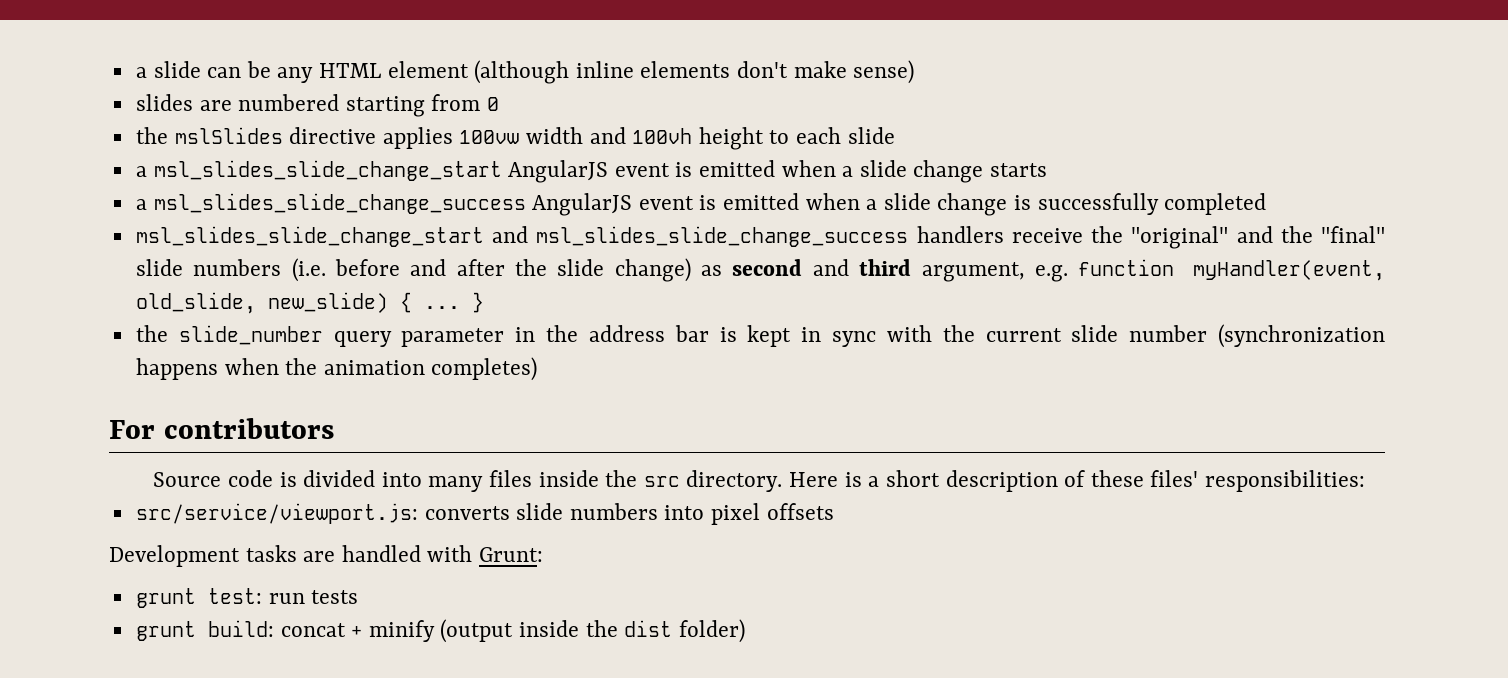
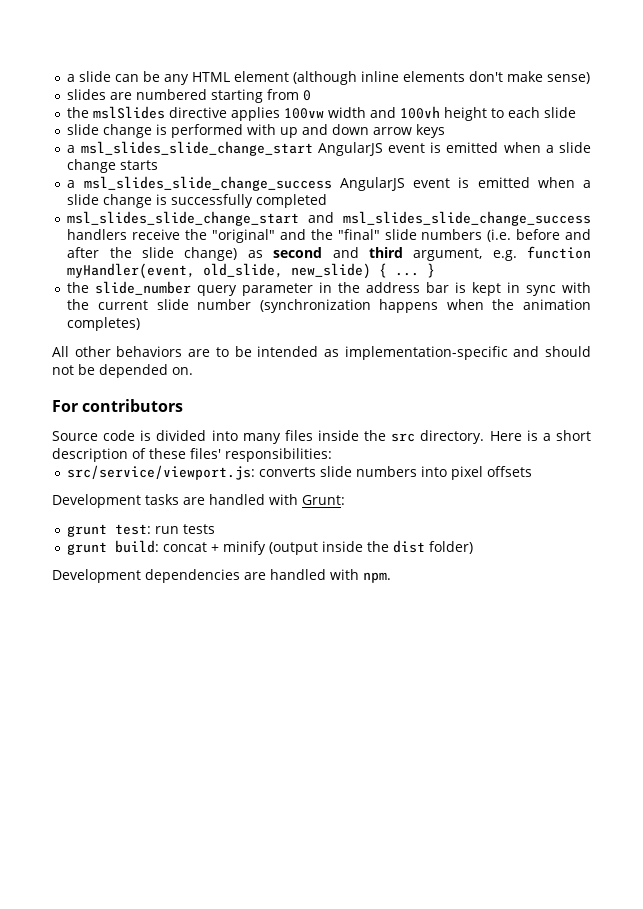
+ slide change is performed with up and down arrow keys
+ All other behaviors are to be intended as implementation-specific and should not be depended on.
+ Development dependencies are handled with npm.

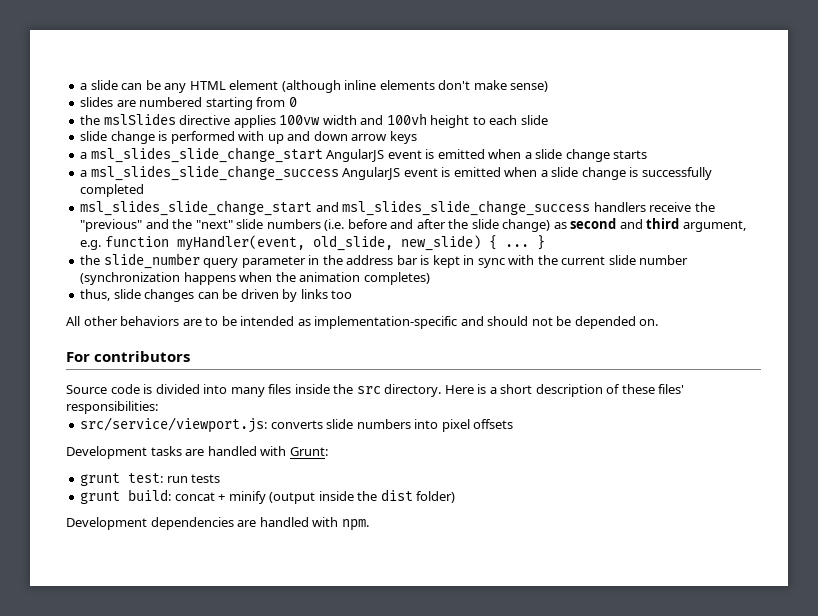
- msl_slides_slide_change_start and msl_slides_slide_change_success handlers receive the "original" and the "final" slide numbers (i.e. before and after the slide change) as second and third argument, e.g. function myHandler(event, old_slide, new_slide) { ...
+ msl_slides_slide_change_start and msl_slides_slide_change_success handlers receive the "previous" and the "next" slide numbers (i.e. before and after the slide change) as second and third argument, e.g. function myHandler(event, old_slide, new_slide) { ...
+ thus, slide changes can be driven by links too

